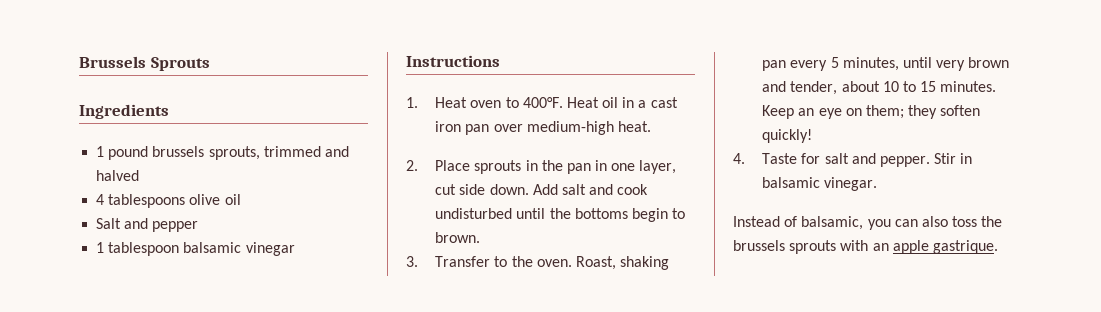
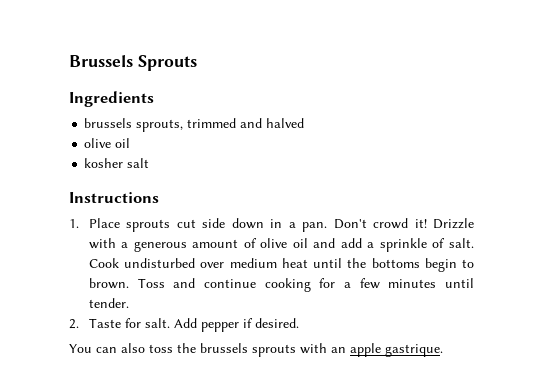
- 1 pound brussels sprouts, trimmed and halved
- 4 tablespoons olive oil
+ brussels sprouts, trimmed and halved
+ olive oil
- Salt and pepper
- 1 tablespoon balsamic vinegar
+ kosher salt
  Instructions
- 1. Heat oven to 400°F. Heat oil in a cast iron pan over medium-high heat.
- 2. Place sprouts in the pan in one layer, cut side down. Add salt and cook undisturbed until the bottoms begin to brown.
- 3. Transfer to the oven. Roast, shaking pan every 5 minutes, until very brown and tender, about 10 to 15 minutes. Keep an eye on them; they soften quickly!
- 4. Taste for salt and pepper. Stir in balsamic vinegar.
- Instead of balsamic, you can also toss the brussels sprouts with an apple gastrique.
+ 1. Place sprouts cut side down in a pan. Don't crowd it! Drizzle with a generous amount of olive oil and add a sprinkle of salt. Cook undisturbed over medium heat until the bottoms begin to brown. Toss and continue cooking for a few minutes until tender.
+ 2. Taste for salt. Add pepper if desired.
+ You can also toss the brussels sprouts with an apple gastrique.

